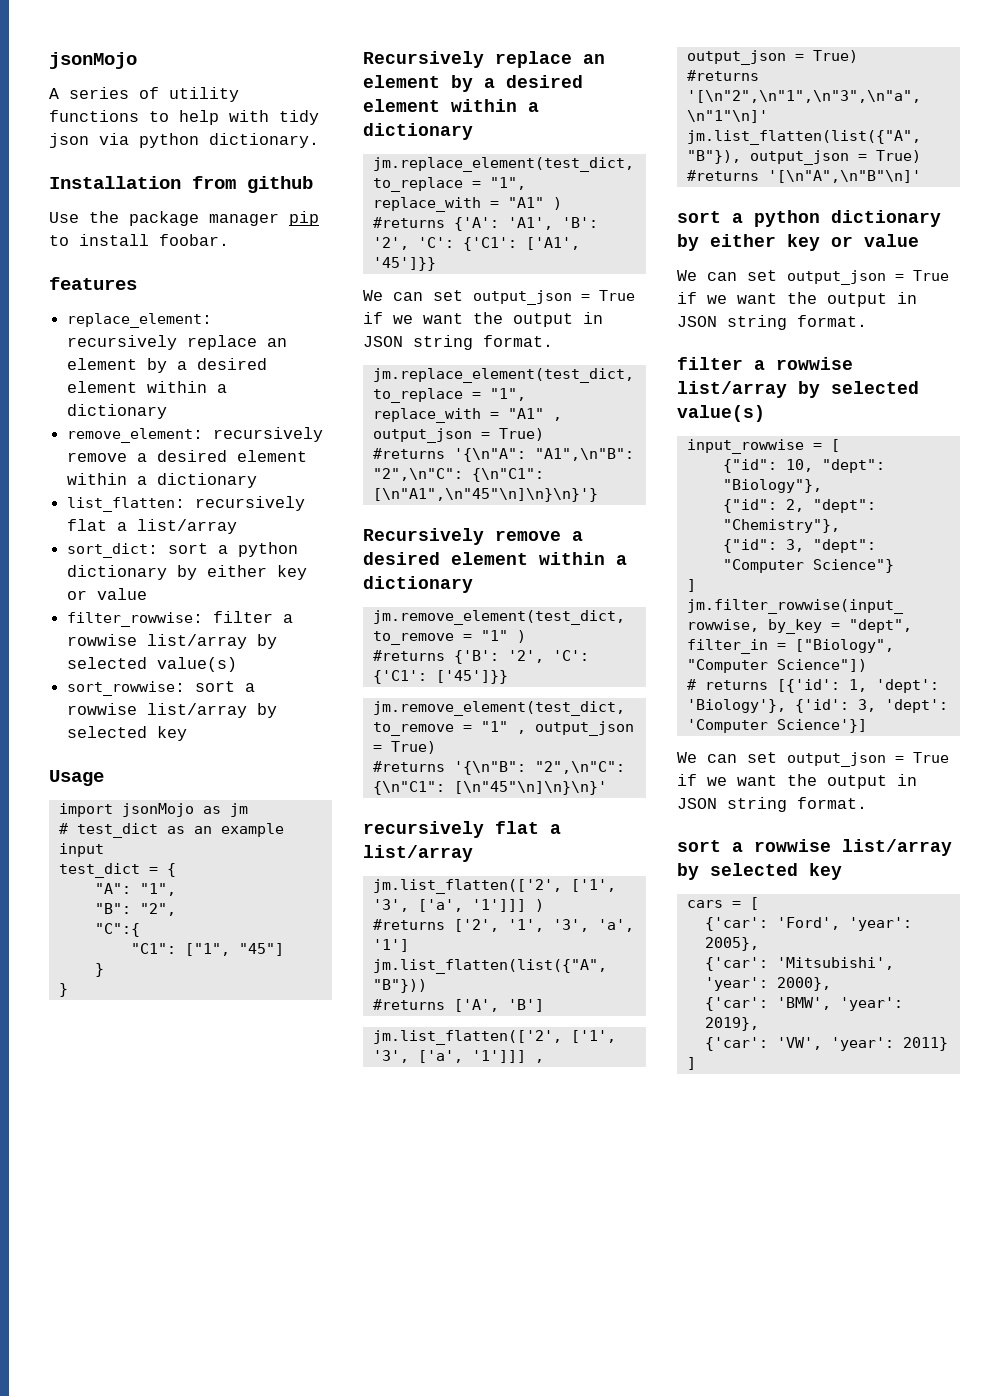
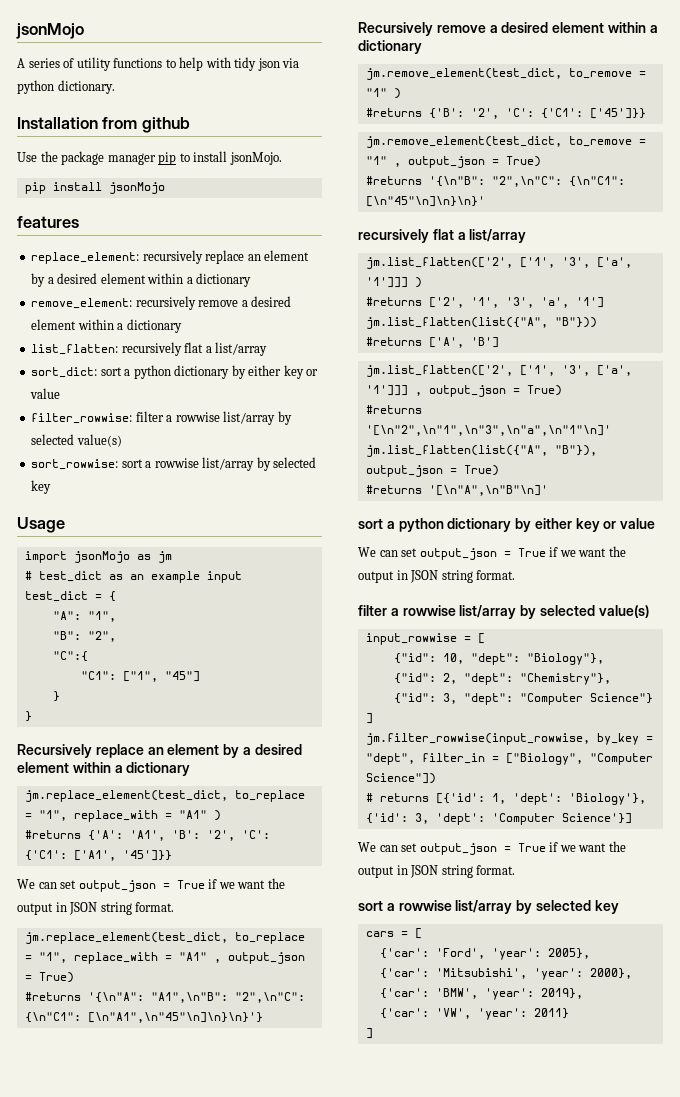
- Use the package manager pip to install foobar.
+ Use the package manager pip to install jsonMojo.
+ pip install jsonMojo

